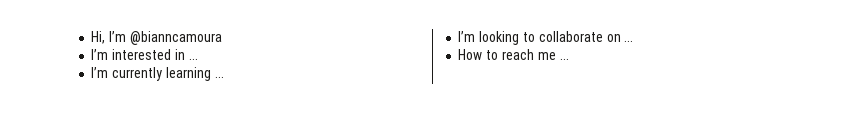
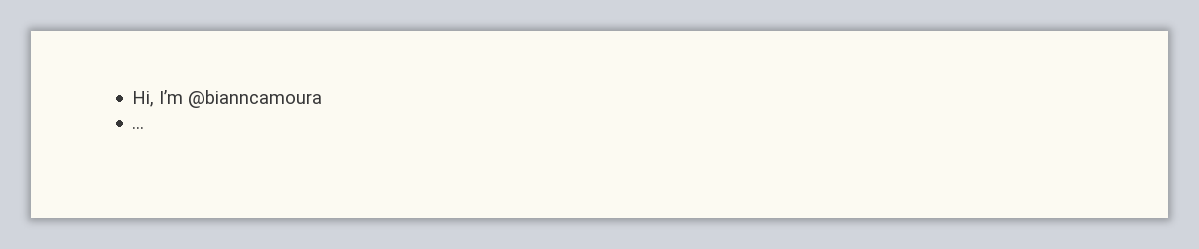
- I’m interested in ...
- I’m currently learning ...
- I’m looking to collaborate on ...
- How to reach me ...
+ ...

